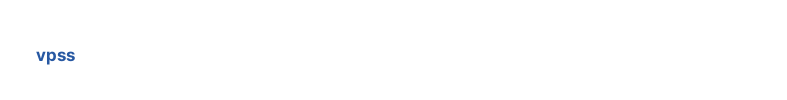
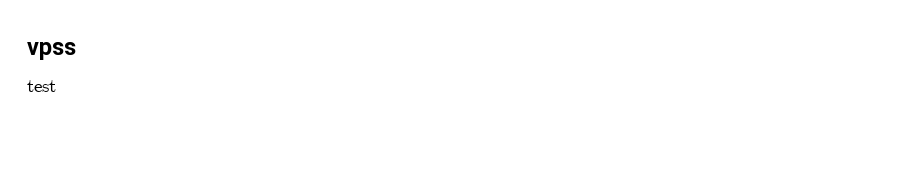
+ test

